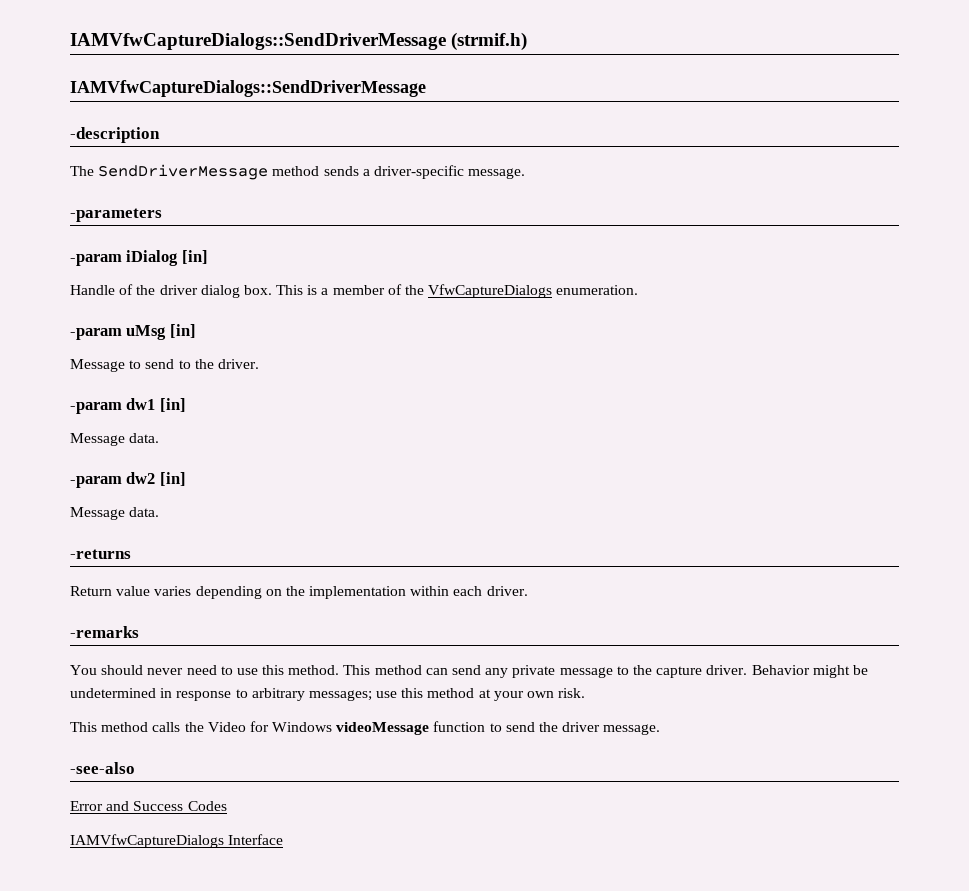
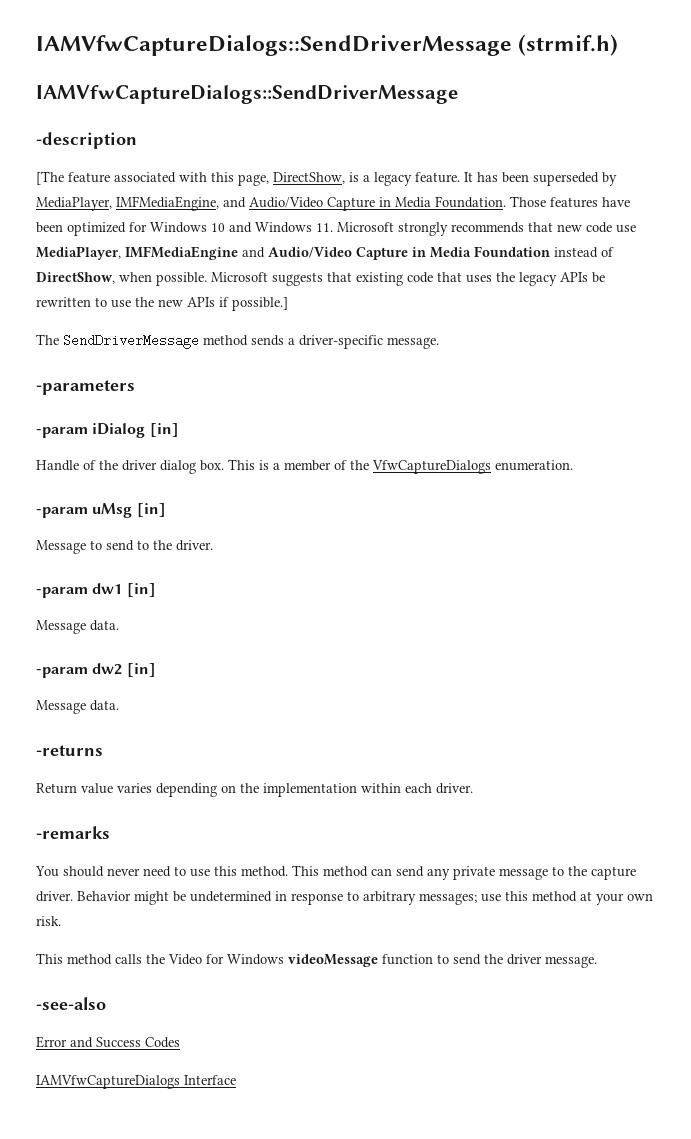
+ [The feature associated with this page, DirectShow, is a legacy feature. It has been superseded by MediaPlayer, IMFMediaEngine, and Audio/Video Capture in Media Foundation. Those features have been optimized for Windows 10 and Windows 11. Microsoft strongly recommends that new code use MediaPlayer, IMFMediaEngine and Audio/Video Capture in Media Foundation instead of DirectShow, when possible. Microsoft suggests that existing code that uses the legacy APIs be rewritten to use the new APIs if possible.]

